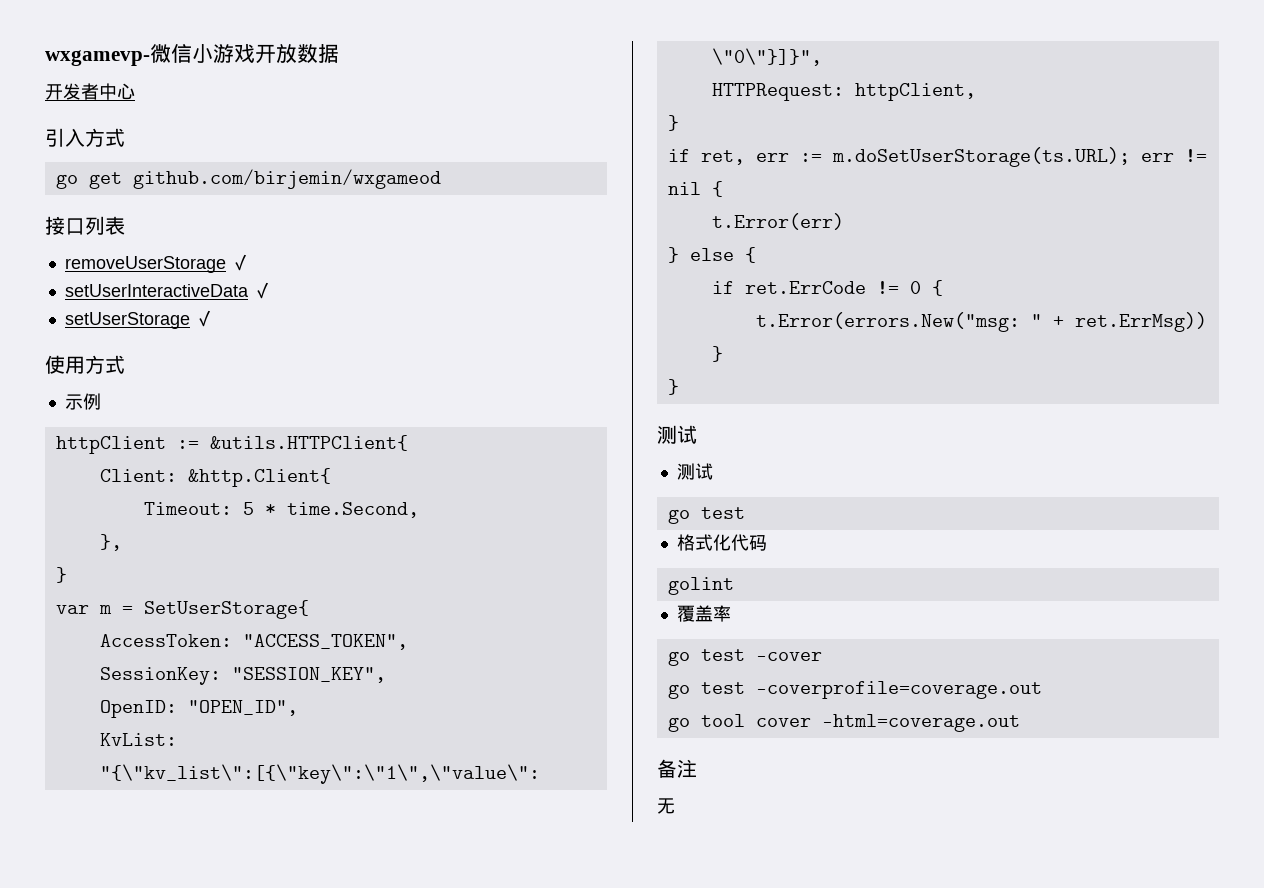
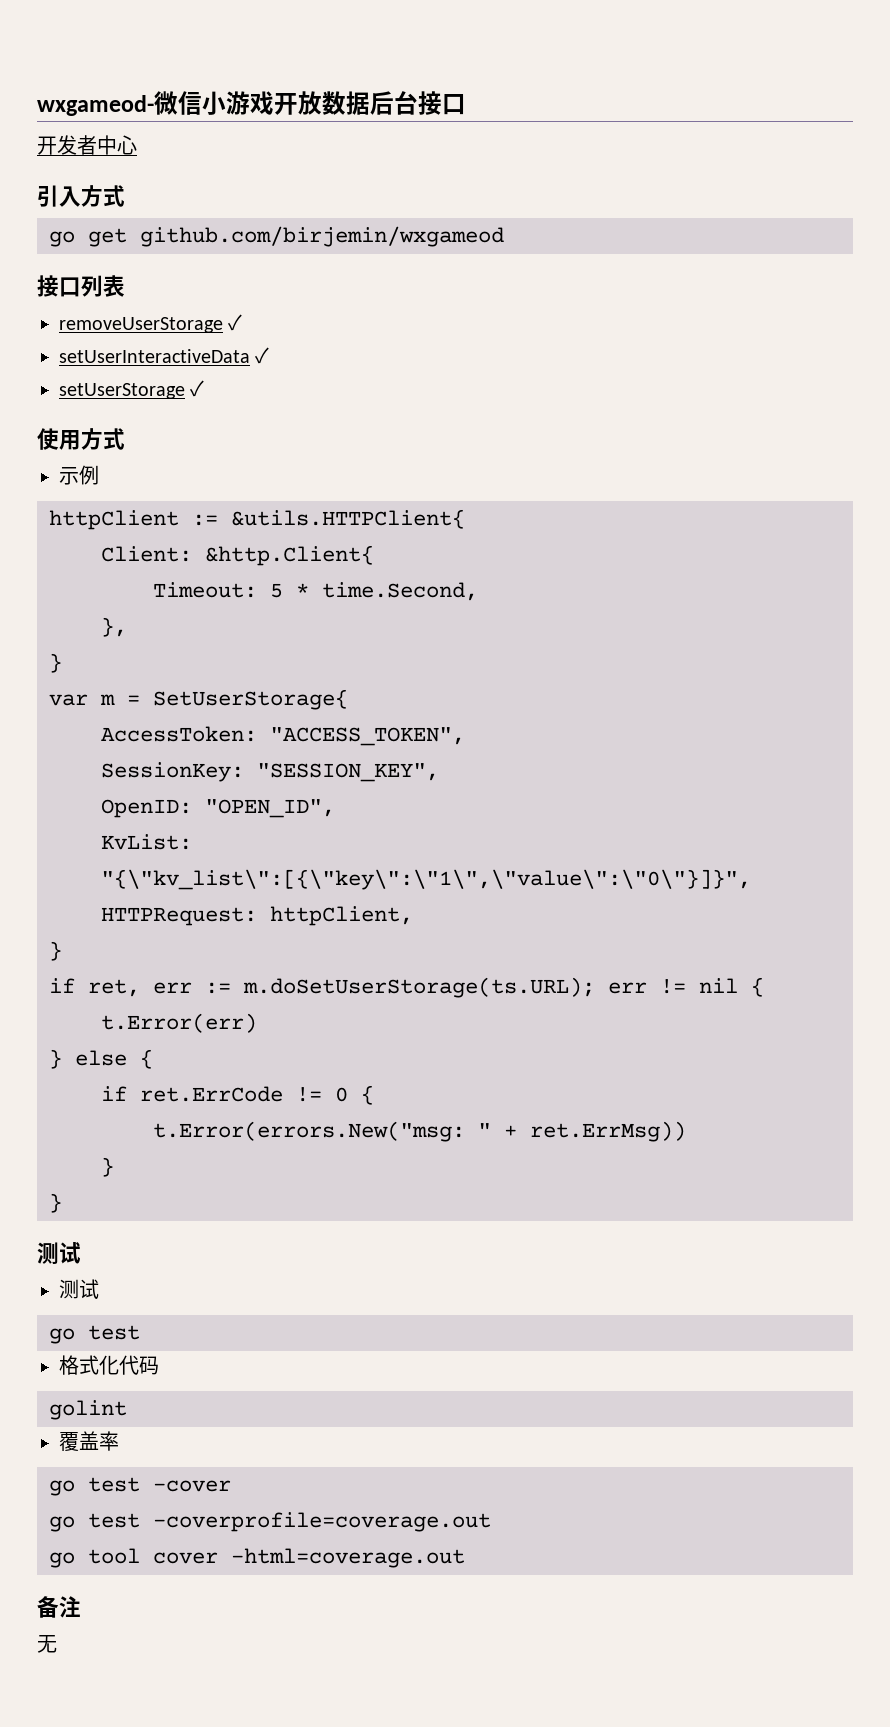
- wxgamevp-微信小游戏开放数据
+ wxgameod-微信小游戏开放数据后台接口

